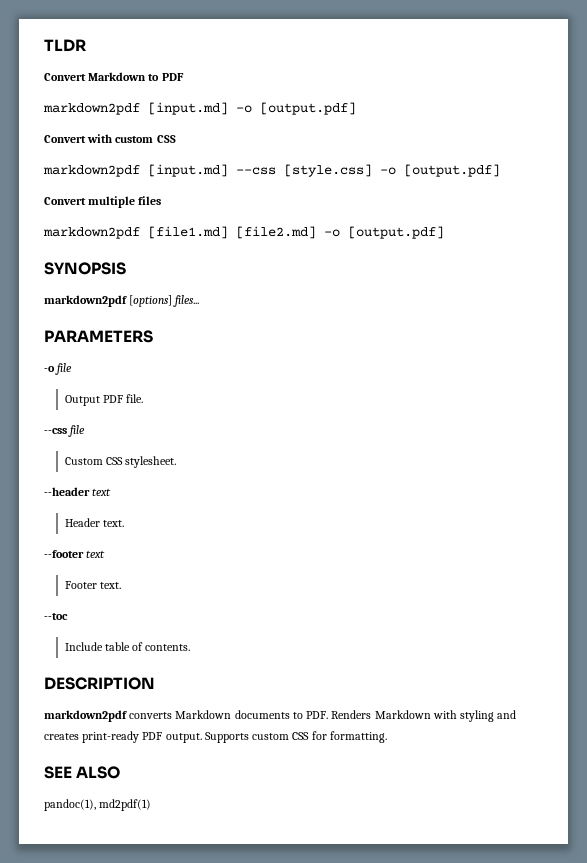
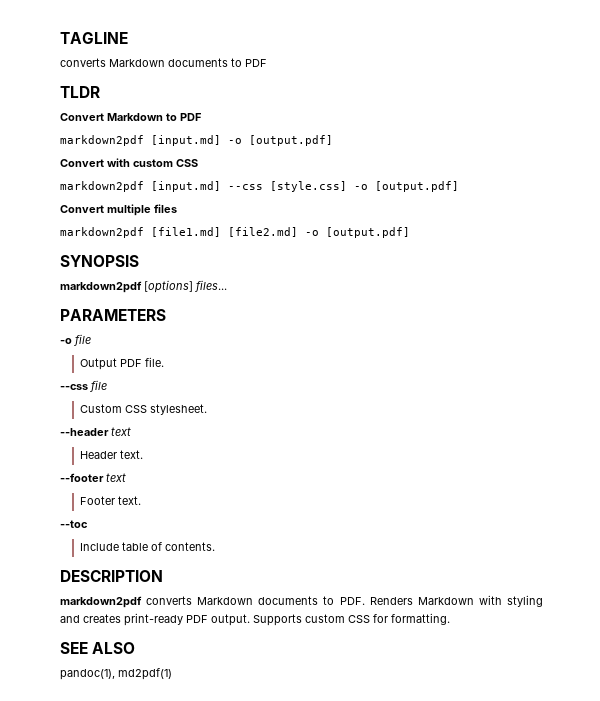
+ TAGLINE
+ converts Markdown documents to PDF

